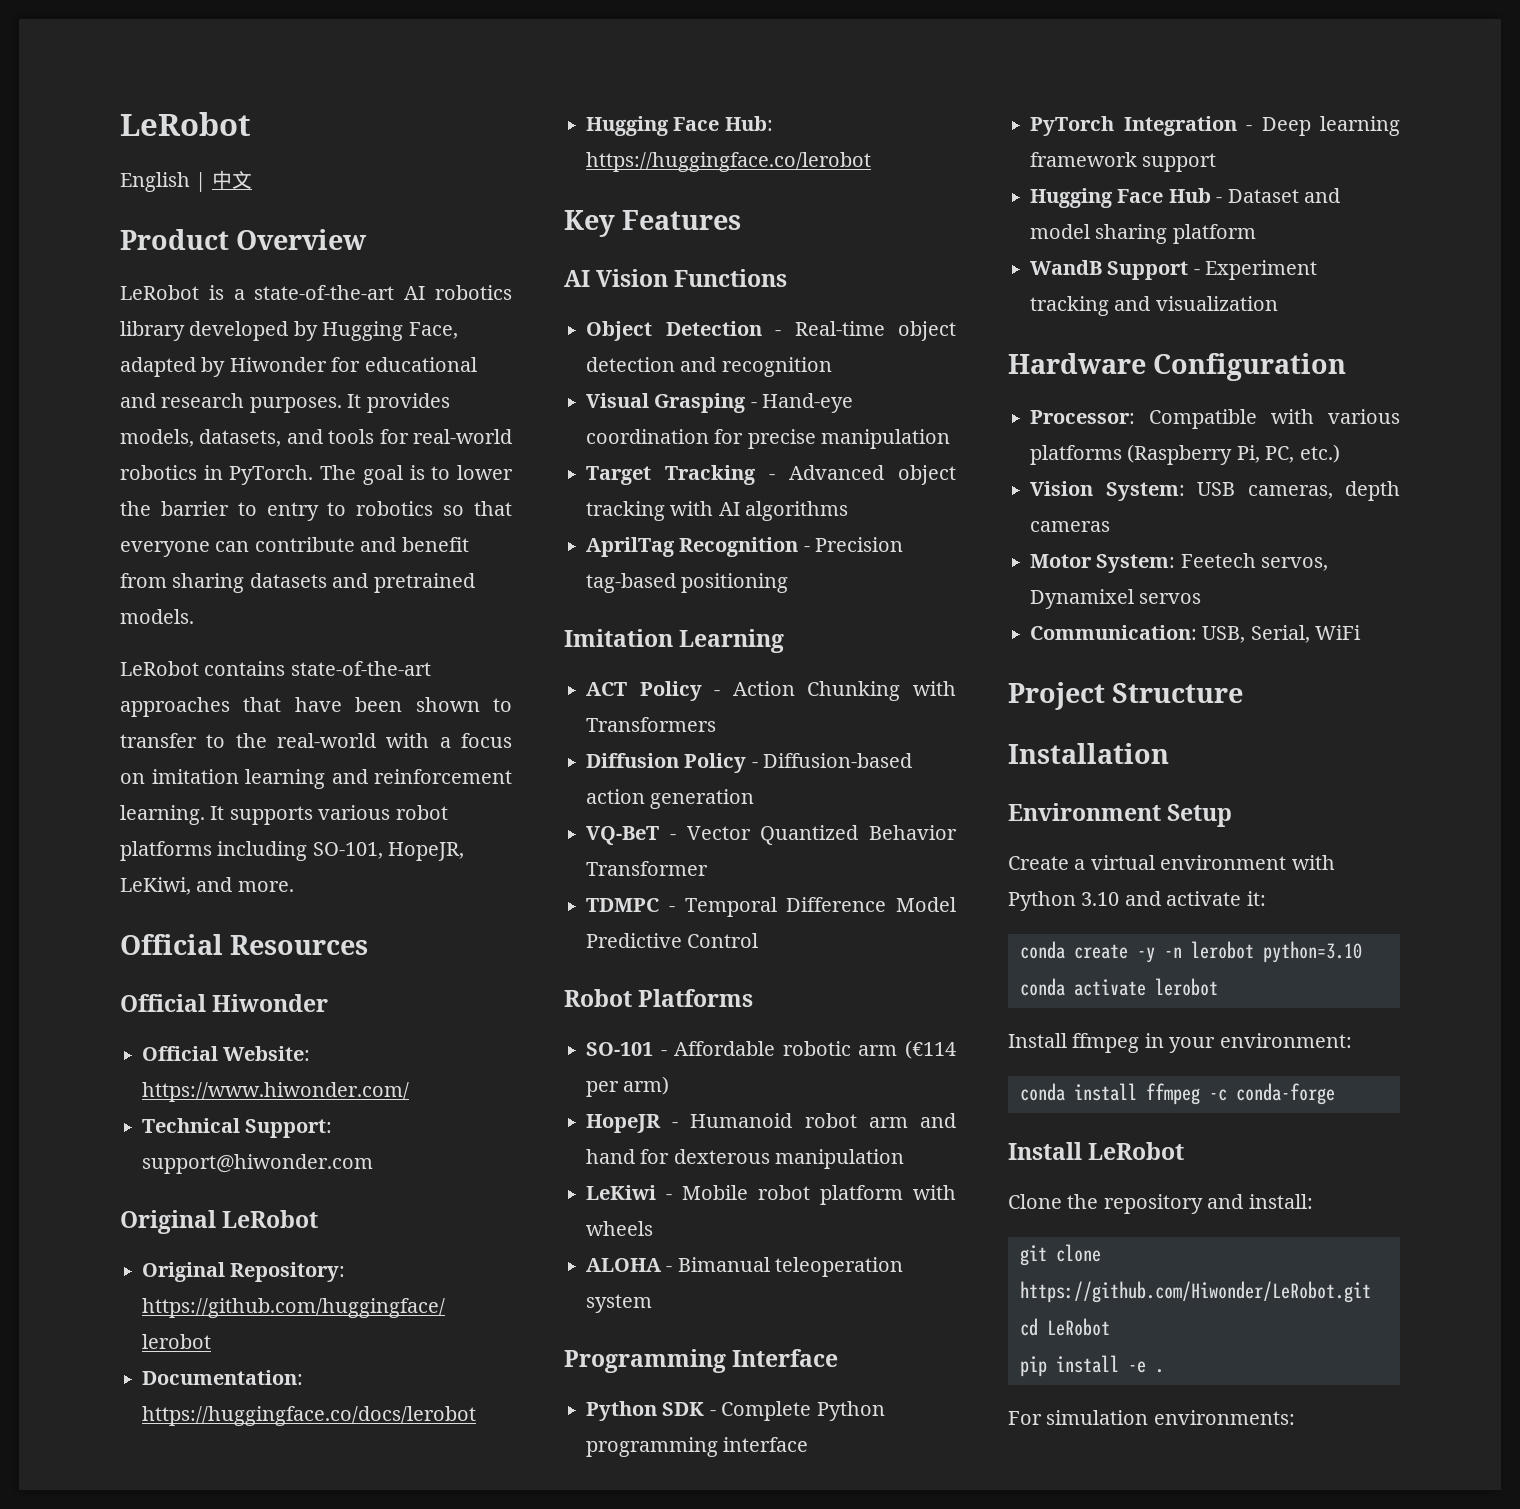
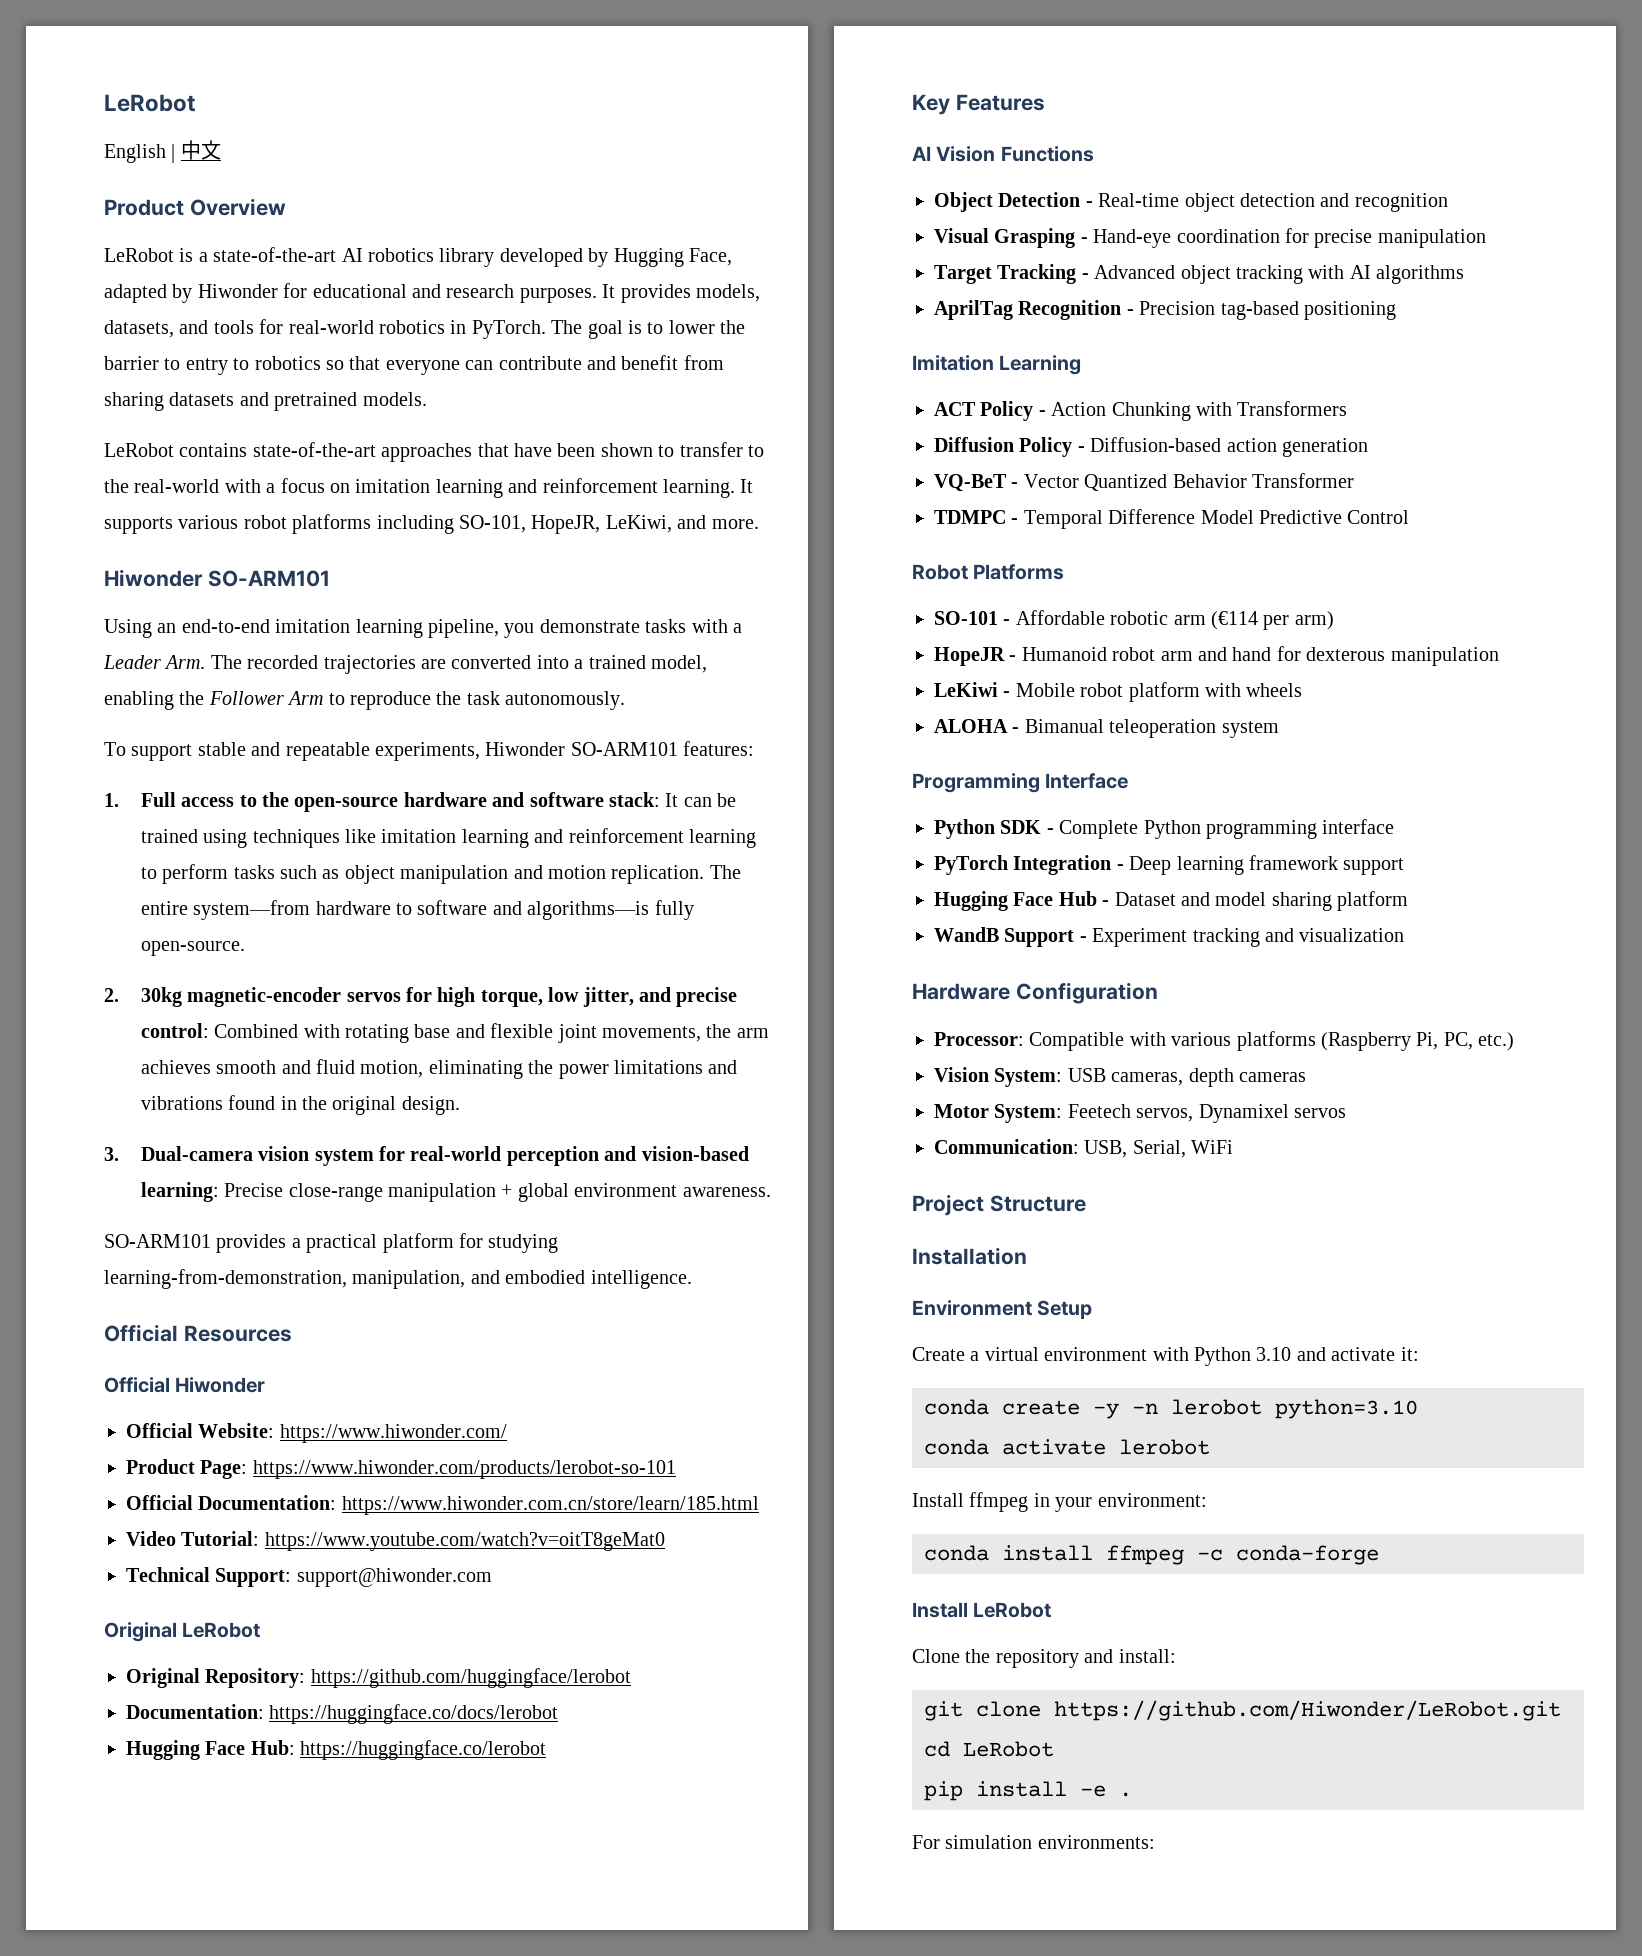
  It supports various robot platforms including SO-101, HopeJR, LeKiwi, and more.
+ Hiwonder SO-ARM101
+ Using an end-to-end imitation learning pipeline, you demonstrate tasks with a Leader Arm. The recorded trajectories are converted into a trained model, enabling the Follower Arm to reproduce the task autonomously.
+ To support stable and repeatable experiments, Hiwonder SO-ARM101 features:
+ 1. Full access to the open-source hardware and software stack: It can be trained using techniques like imitation learning and reinforcement learning to perform tasks such as object manipulation and motion replication. The entire system—from hardware to software and algorithms—is fully open-source.
+ 2. 30kg magnetic-encoder servos for high torque, low jitter, and precise control: Combined with rotating base and flexible joint movements, the arm achieves smooth and fluid motion, eliminating the power limitations and vibrations found in the original design.
+ 3. Dual-camera vision system for real-world perception and vision-based learning: Precise close-range manipulation + global environment awareness.
+ SO-ARM101 provides a practical platform for studying learning-from-demonstration, manipulation, and embodied intelligence.
+ Product Page: https://www.hiwonder.com/products/lerobot-so-101
+ Official Documentation: https://www.hiwonder.com.cn/store/learn/185.html
+ Video Tutorial: https://www.youtube.com/watch?v=oitT8geMat0

